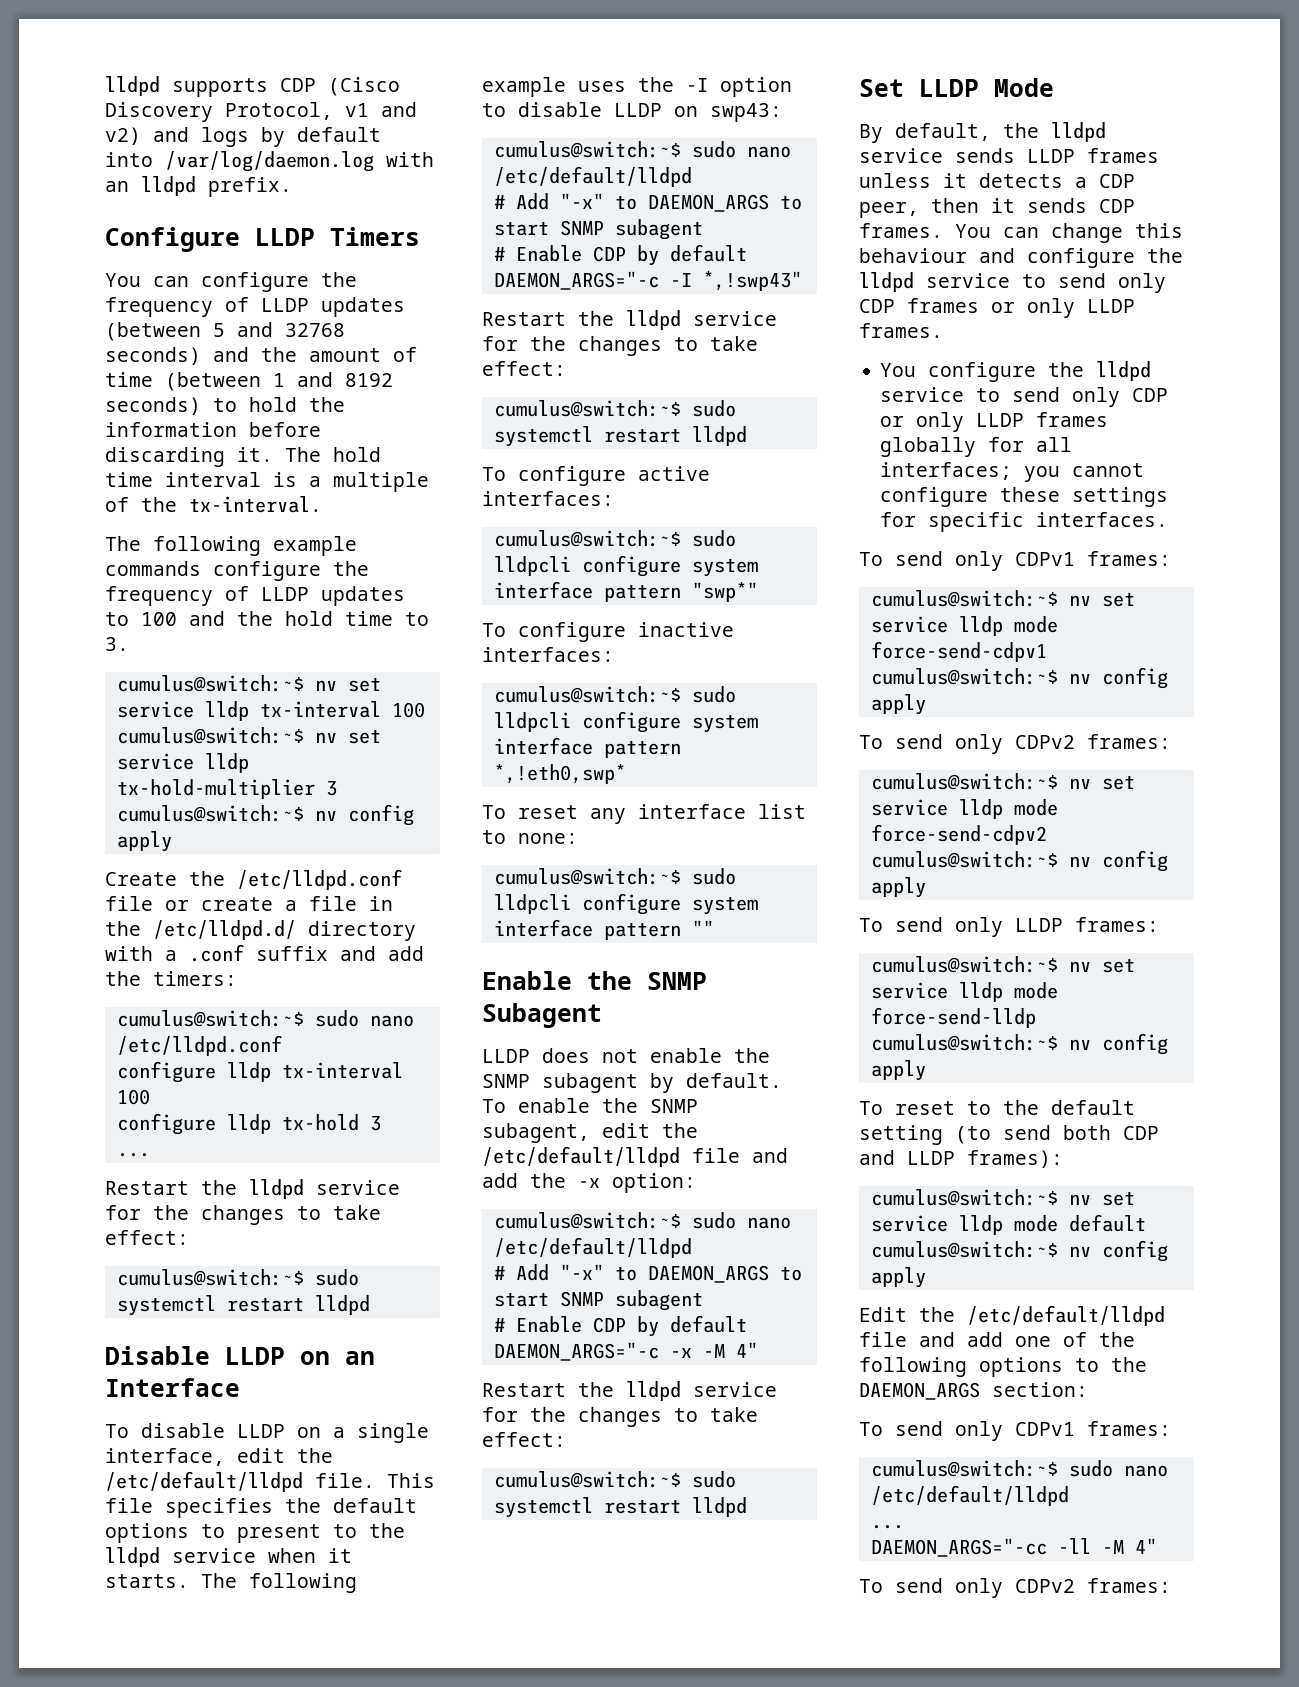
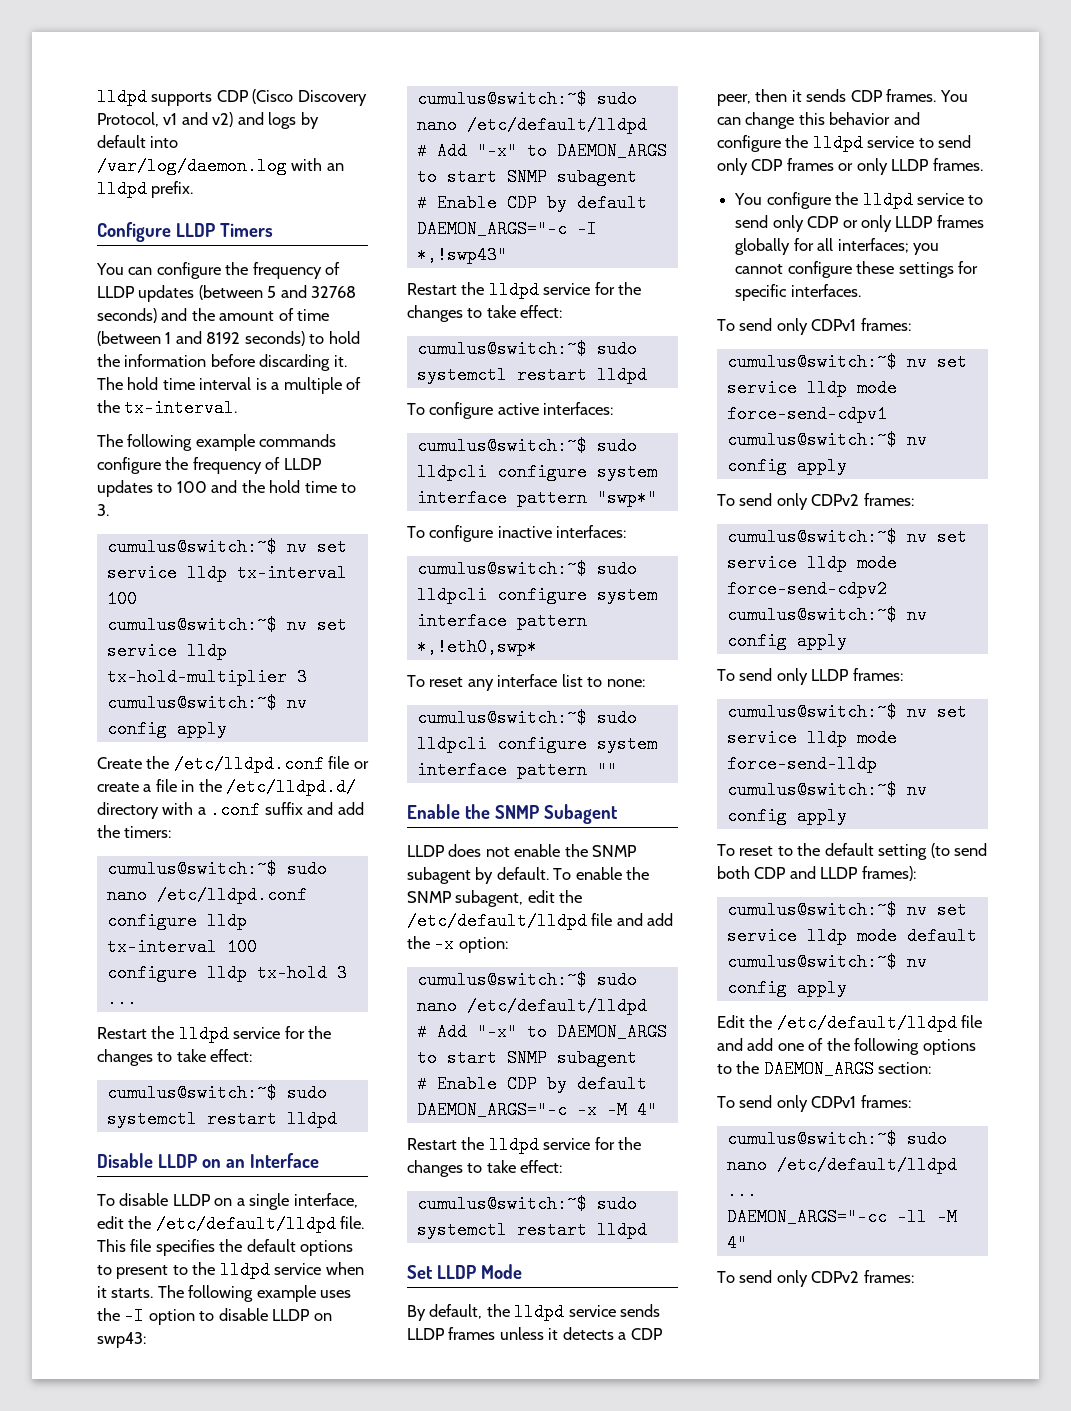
- You can change this behaviour and configure the lldpd service to send only CDP frames or only LLDP frames.
+ You can change this behavior and configure the lldpd service to send only CDP frames or only LLDP frames.

